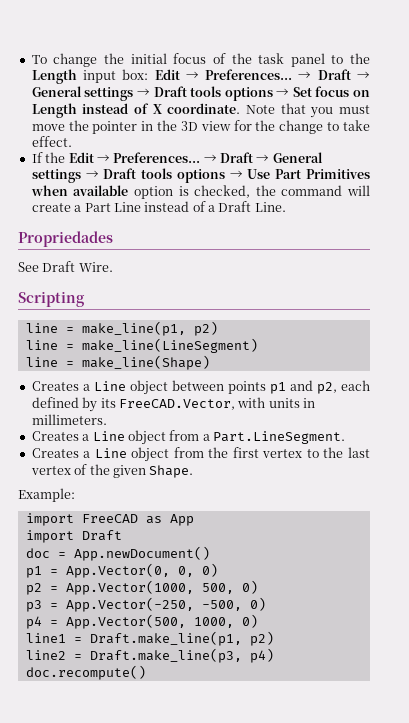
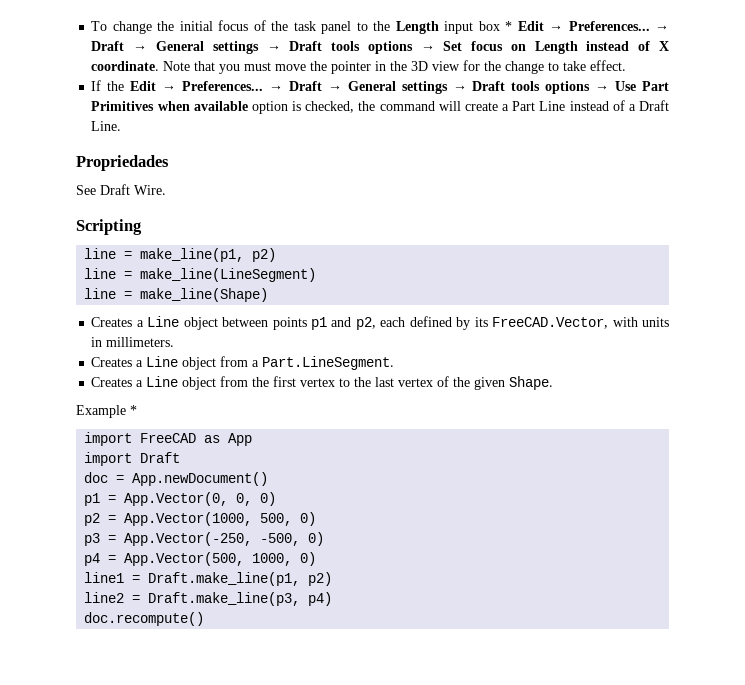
- To change the initial focus of the task panel to the Length input box: Edit → Preferences...
+ To change the initial focus of the task panel to the Length input box * Edit → Preferences...
- Example:
+ Example *

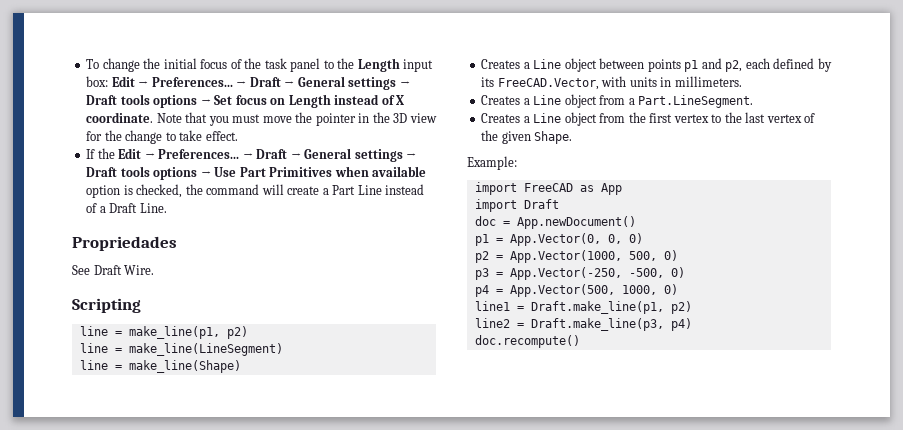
- To change the initial focus of the task panel to the Length input box * Edit → Preferences...
+ To change the initial focus of the task panel to the Length input box: Edit → Preferences...
- Example *
+ Example:

